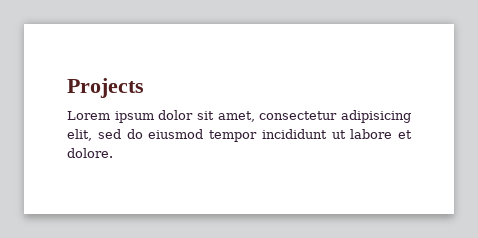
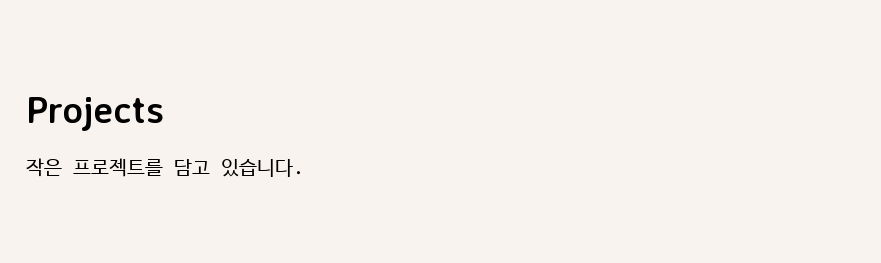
- Lorem ipsum dolor sit amet, consectetur adipisicing elit, sed do eiusmod tempor incididunt ut labore et dolore.
+ 작은 프로젝트를 담고 있습니다.

